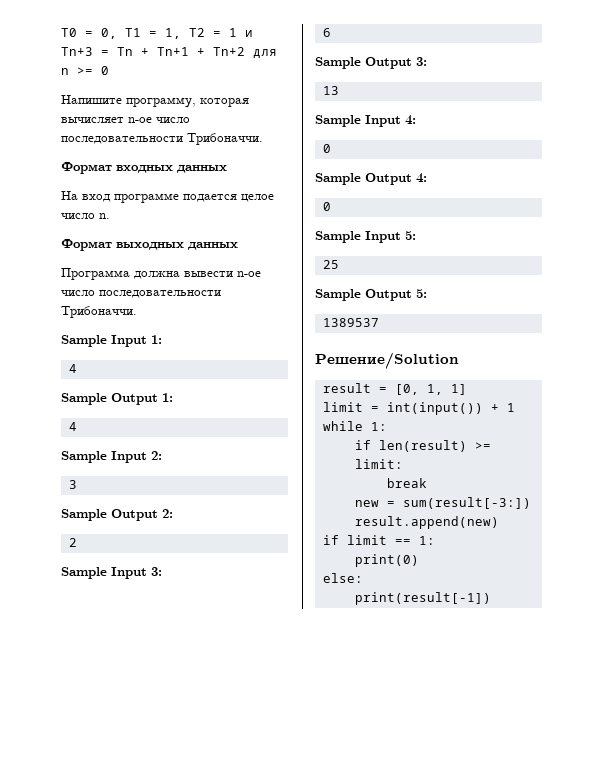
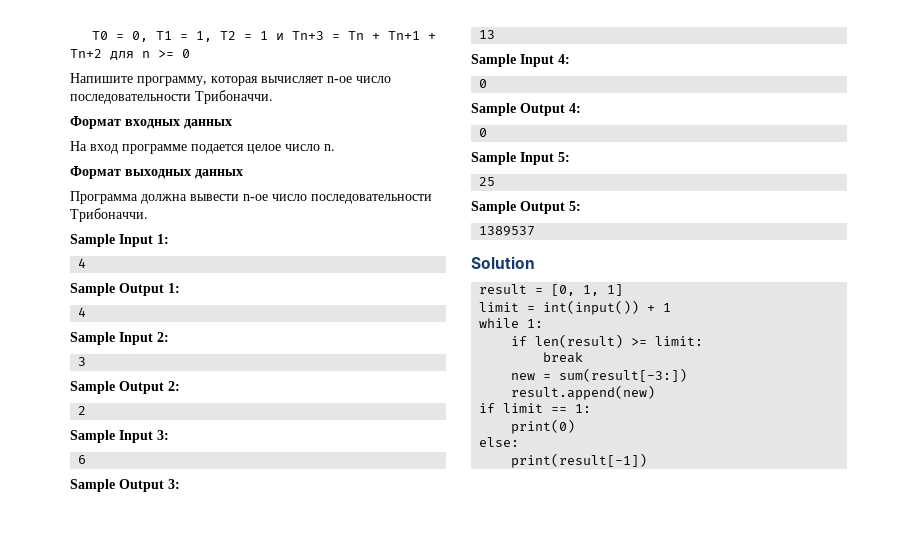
- Решение/Solution
+ Solution

